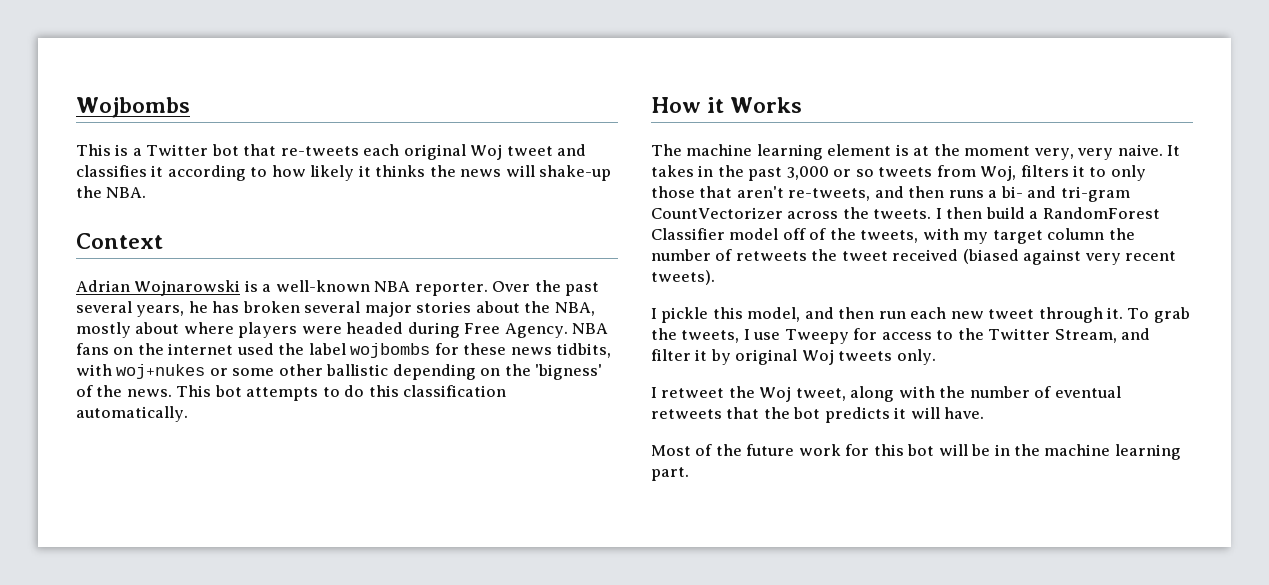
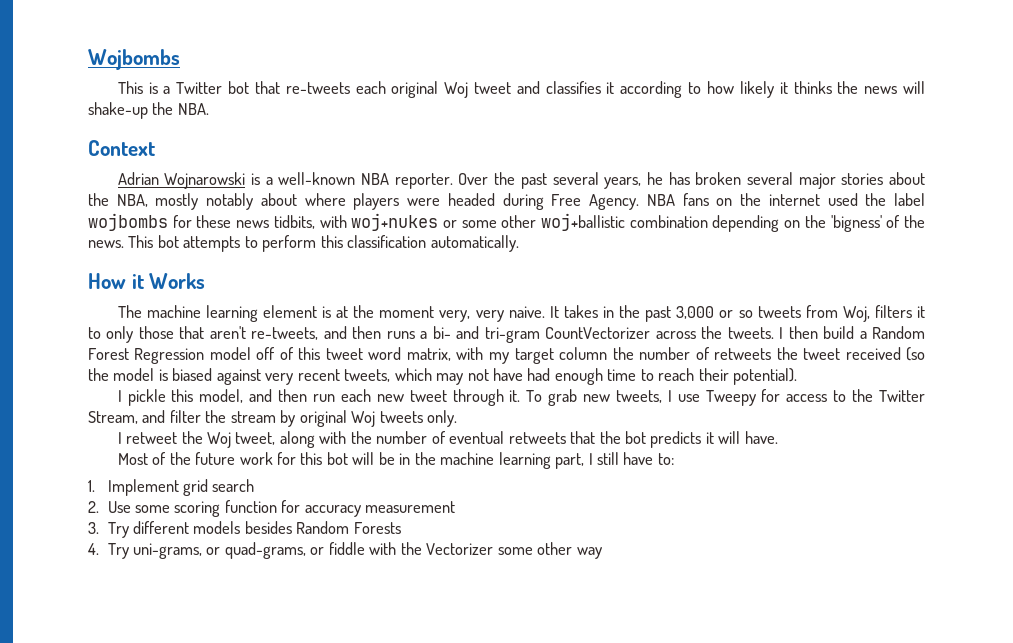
- Over the past several years, he has broken several major stories about the NBA, mostly about where players were headed during Free Agency.
+ Over the past several years, he has broken several major stories about the NBA, mostly notably about where players were headed during Free Agency.
- NBA fans on the internet used the label wojbombs for these news tidbits, with woj+nukes or some other ballistic depending on the 'bigness' of the news.
+ NBA fans on the internet used the label wojbombs for these news tidbits, with woj+nukes or some other woj+ballistic combination depending on the 'bigness' of the news.
- This bot attempts to do this classification automatically.
+ This bot attempts to perform this classification automatically.
- I then build a RandomForest Classifier model off of the tweets, with my target column the number of retweets the tweet received (biased against very recent tweets).
+ I then build a Random Forest Regression model off of this tweet word matrix, with my target column the number of retweets the tweet received (so the model is biased against very recent tweets, which may not have had enough time to reach their potential).
- To grab the tweets, I use Tweepy for access to the Twitter Stream, and filter it by original Woj tweets only.
+ To grab new tweets, I use Tweepy for access to the Twitter Stream, and filter the stream by original Woj tweets only.
- Most of the future work for this bot will be in the machine learning part.
+ Most of the future work for this bot will be in the machine learning part, I still have to:
+ 1. Implement grid search
+ 2. Use some scoring function for accuracy measurement
+ 3. Try different models besides Random Forests
+ 4. Try uni-grams, or quad-grams, or fiddle with the Vectorizer some other way

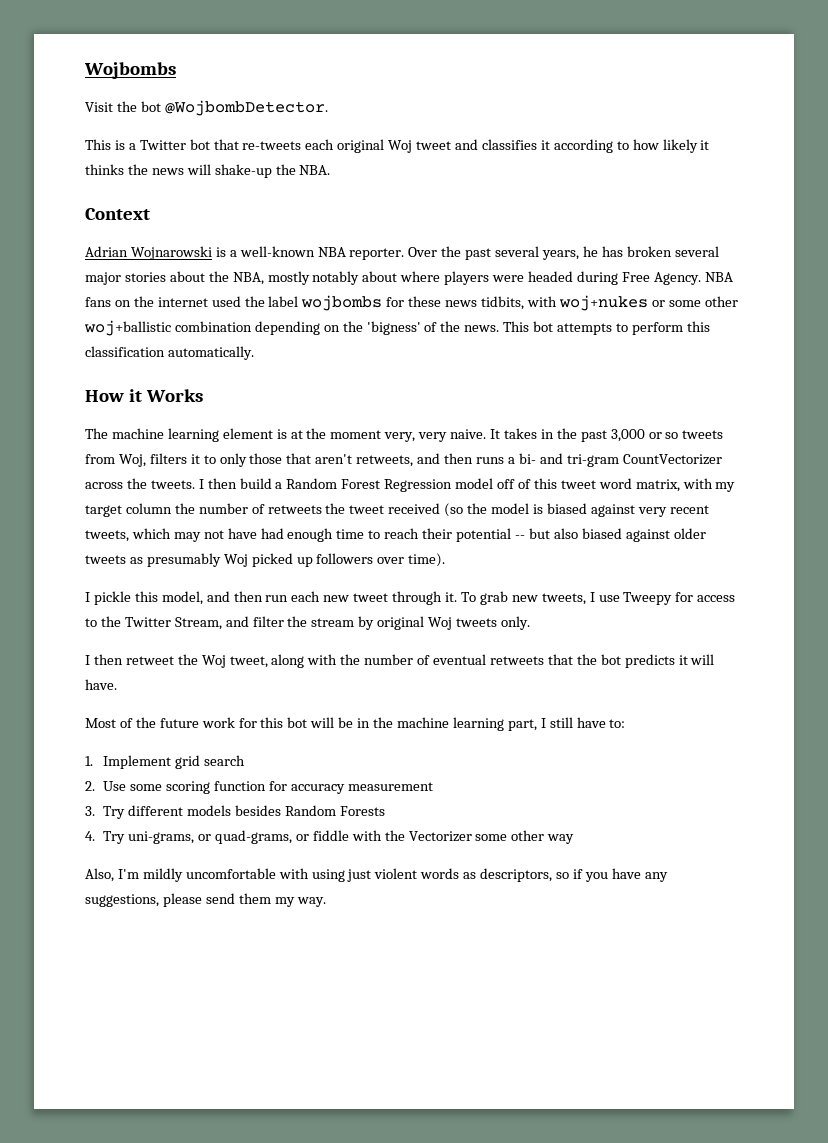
+ Visit the bot @WojbombDetector.
- It takes in the past 3,000 or so tweets from Woj, filters it to only those that aren't re-tweets, and then runs a bi- and tri-gram CountVectorizer across the tweets.
+ It takes in the past 3,000 or so tweets from Woj, filters it to only those that aren't retweets, and then runs a bi- and tri-gram CountVectorizer across the tweets.
- I then build a Random Forest Regression model off of this tweet word matrix, with my target column the number of retweets the tweet received (so the model is biased against very recent tweets, which may not have had enough time to reach their potential).
+ I then build a Random Forest Regression model off of this tweet word matrix, with my target column the number of retweets the tweet received (so the model is biased against very recent tweets, which may not have had enough time to reach their potential -- but also biased against older tweets as presumably Woj picked up followers over time).
- I retweet the Woj tweet, along with the number of eventual retweets that the bot predicts it will have.
+ I then retweet the Woj tweet, along with the number of eventual retweets that the bot predicts it will have.
+ Also, I'm mildly uncomfortable with using just violent words as descriptors, so if you have any suggestions, please send them my way.

